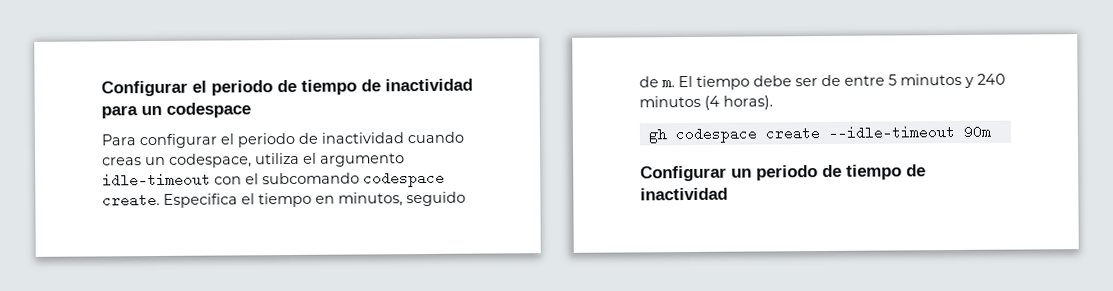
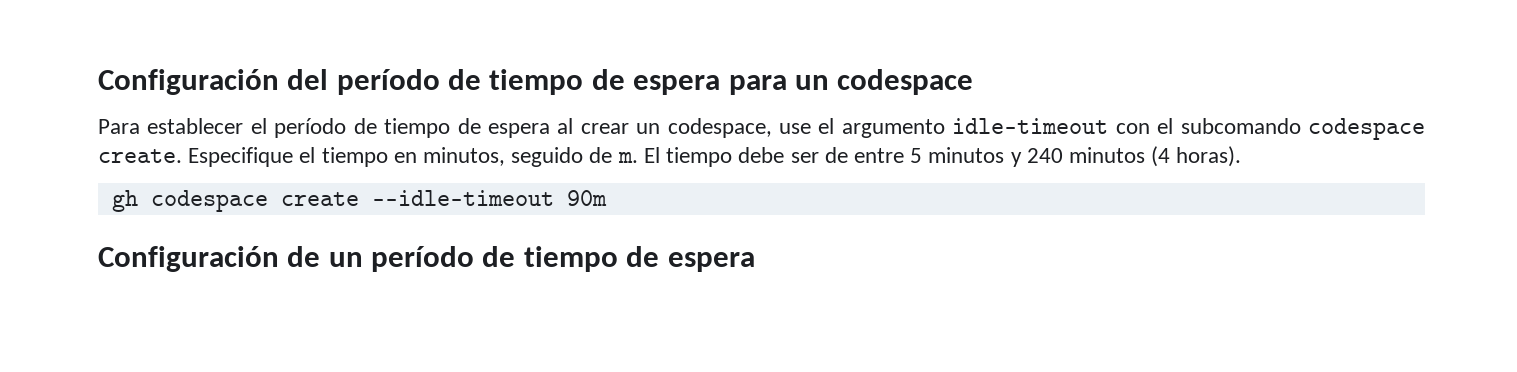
- Configurar el periodo de tiempo de inactividad para un codespace
+ Configuración del período de tiempo de espera para un codespace
- Para configurar el periodo de inactividad cuando creas un codespace, utiliza el argumento idle-timeout con el subcomando codespace create.
+ Para establecer el período de tiempo de espera al crear un codespace, use el argumento idle-timeout con el subcomando codespace create.
- Especifica el tiempo en minutos, seguido de m.
+ Especifique el tiempo en minutos, seguido de m.
- Configurar un periodo de tiempo de inactividad
+ Configuración de un período de tiempo de espera

